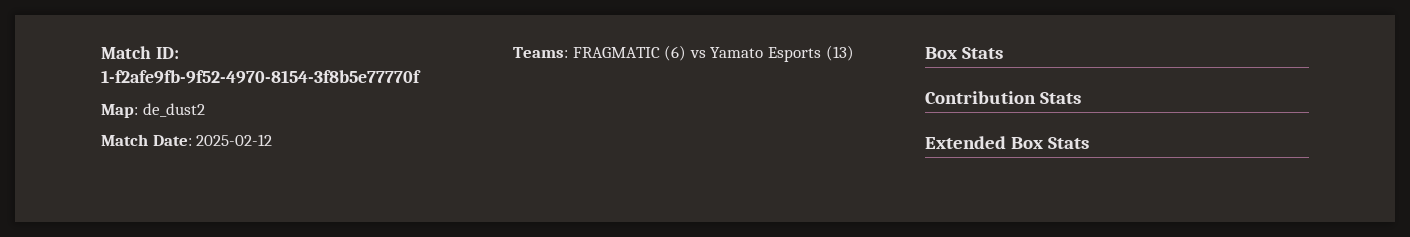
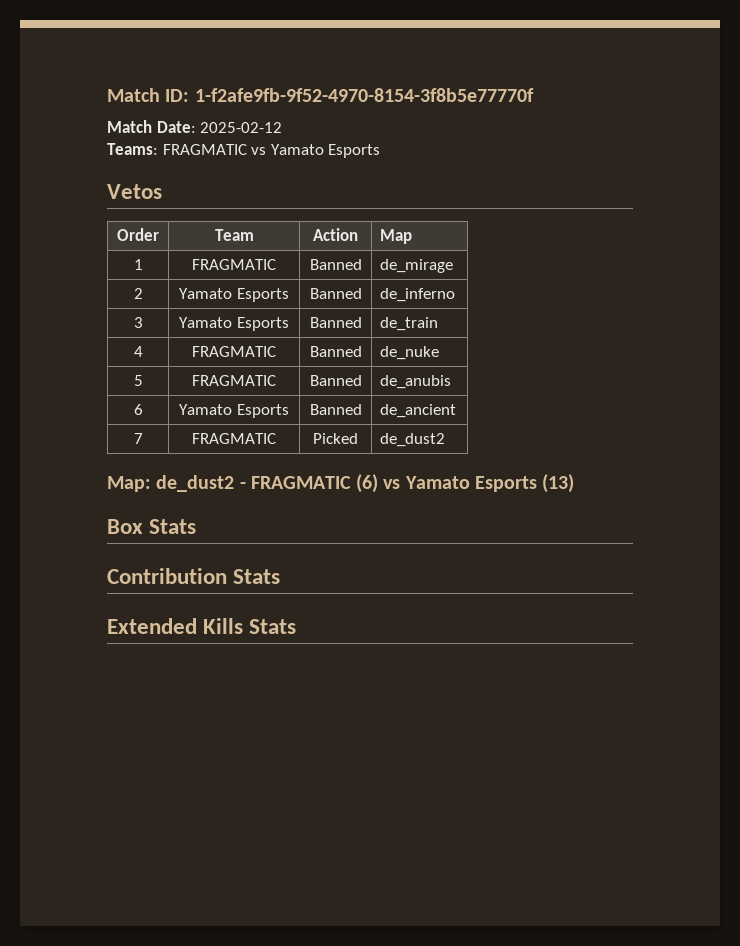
- Map: de_dust2
- Teams: FRAGMATIC (6) vs Yamato Esports (13)
+ Teams: FRAGMATIC vs Yamato Esports
+ Vetos
+ Order | Team | Action | Map
+ 1 | FRAGMATIC | Banned | de_mirage
+ 2 | Yamato Esports | Banned | de_inferno
+ 3 | Yamato Esports | Banned | de_train
+ 4 | FRAGMATIC | Banned | de_nuke
+ 5 | FRAGMATIC | Banned | de_anubis
+ 6 | Yamato Esports | Banned | de_ancient
+ 7 | FRAGMATIC | Picked | de_dust2
+ Map: de_dust2 - FRAGMATIC (6) vs Yamato Esports (13)
- Extended Box Stats
+ Extended Kills Stats

